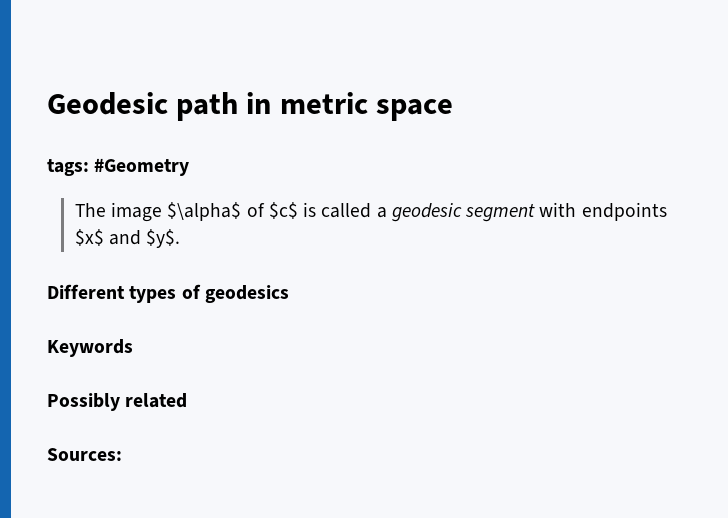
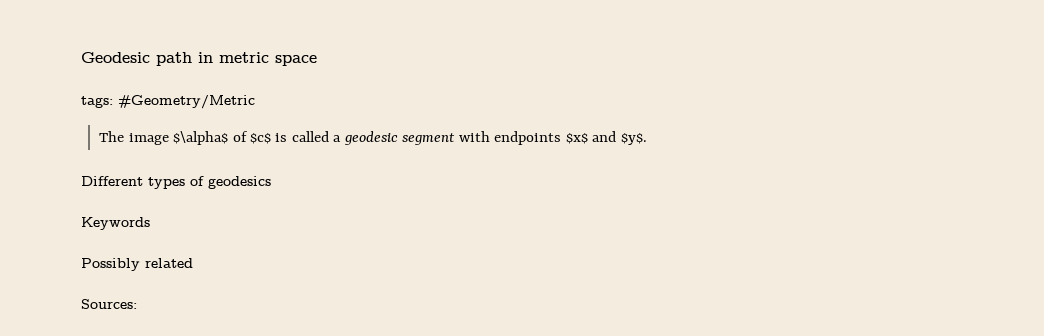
- tags: #Geometry
+ tags: #Geometry/Metric

